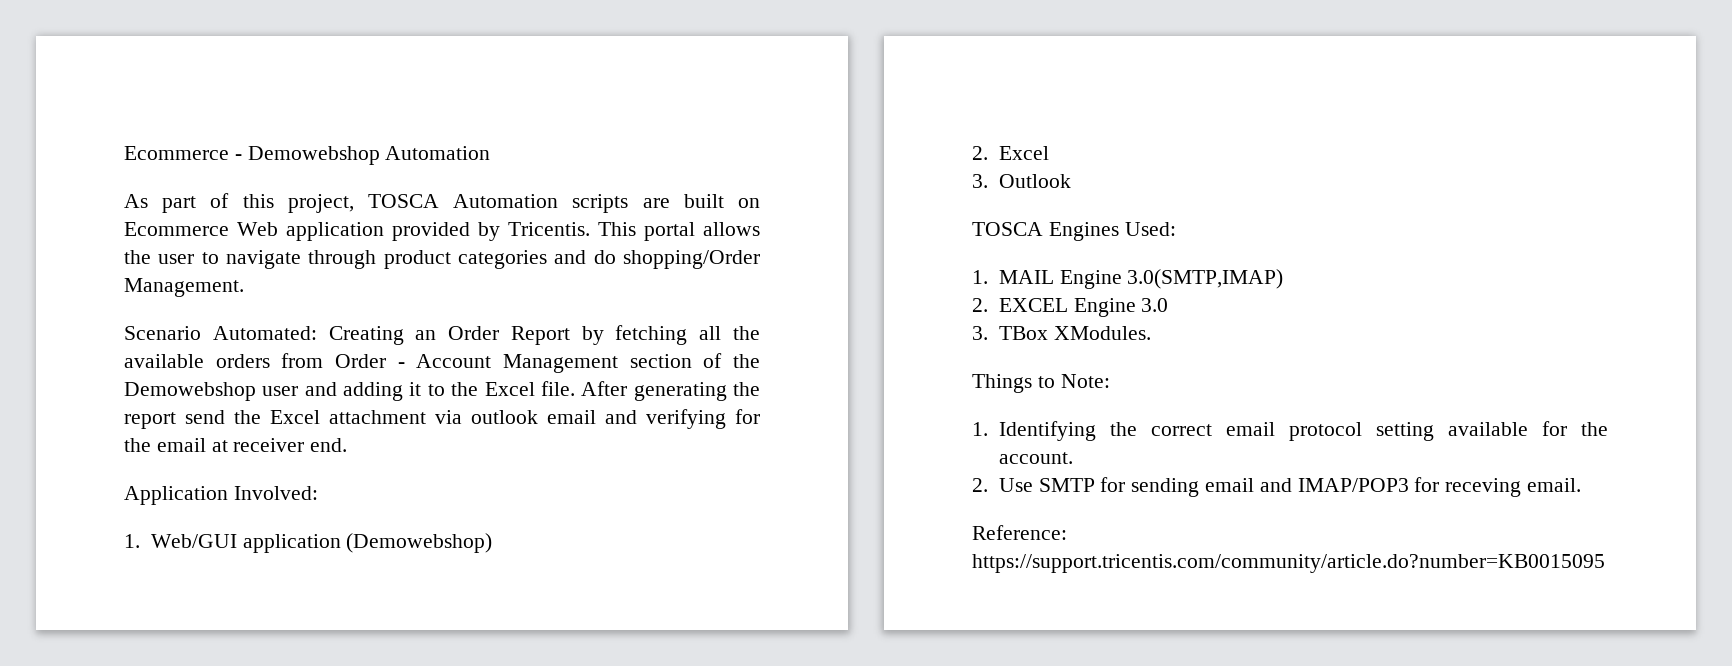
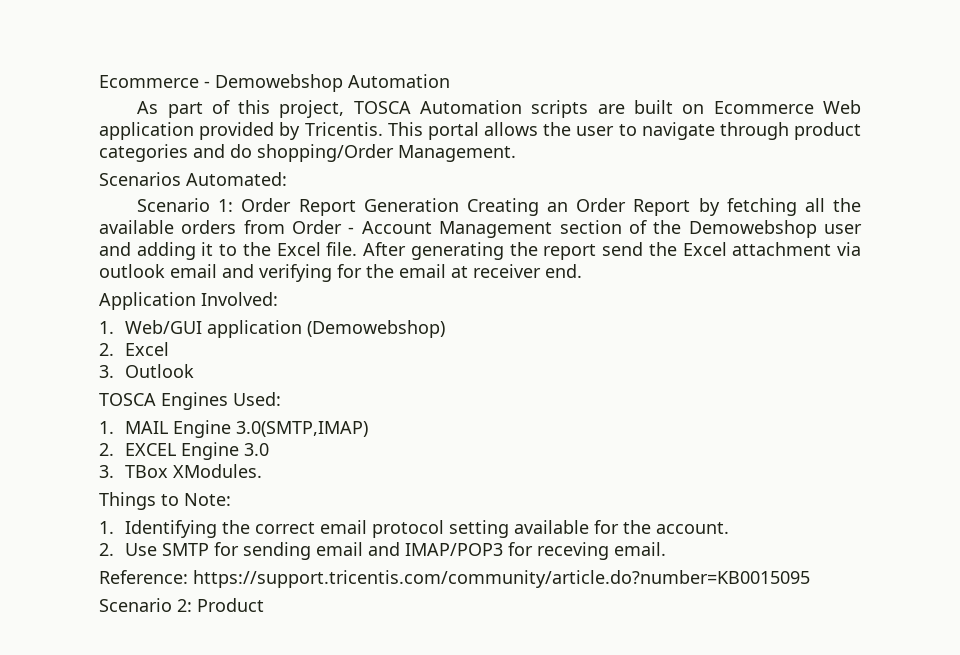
- Scenario Automated: Creating an Order Report by fetching all the available orders from Order - Account Management section of the Demowebshop user and adding it to the Excel file.
+ Scenarios Automated:
+ Scenario 1: Order Report Generation Creating an Order Report by fetching all the available orders from Order - Account Management section of the Demowebshop user and adding it to the Excel file.
+ Scenario 2: Product

